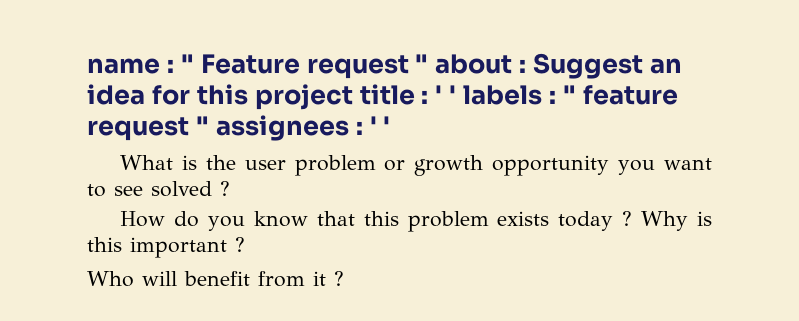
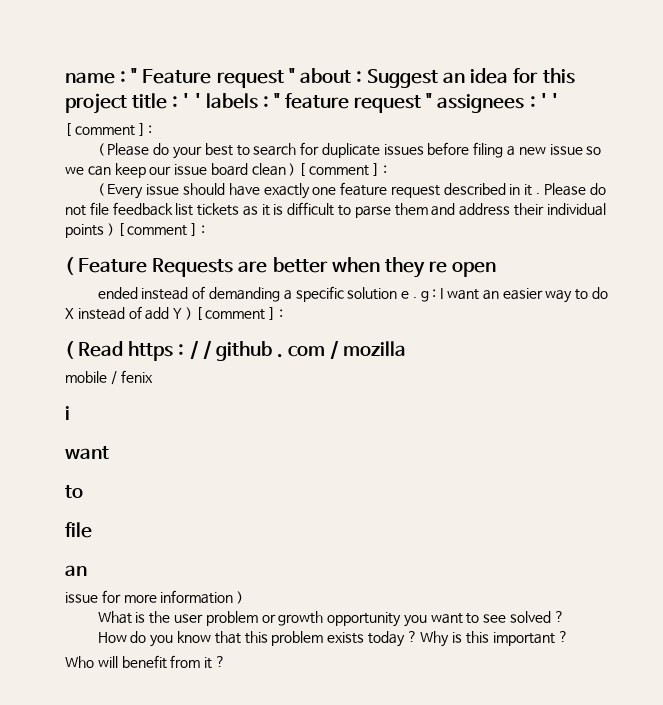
  name : " Feature request " about : Suggest an idea for this project title : ' ' labels : " feature request " assignees : ' '
+ [ comment ] :
+ ( Please do your best to search for duplicate issues before filing a new issue so we can keep our issue board clean ) [ comment ] :
+ ( Every issue should have exactly one feature request described in it . Please do not file feedback list tickets as it is difficult to parse them and address their individual points ) [ comment ] :
+ ( Feature Requests are better when they re open
+ ended instead of demanding a specific solution e . g : I want an easier way to do X instead of add Y ) [ comment ] :
+ ( Read https : / / github . com / mozilla
+ mobile / fenix
+ i
+ want
+ to
+ file
+ an
+ issue for more information )

